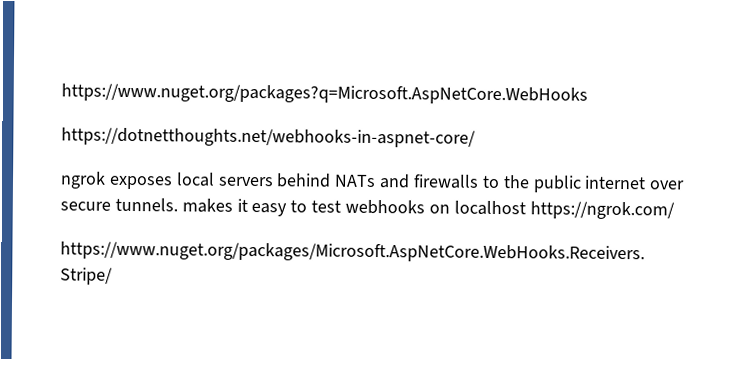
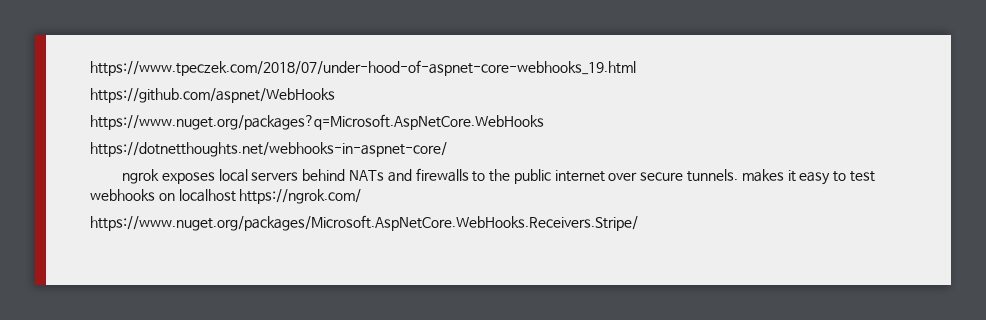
+ https://www.tpeczek.com/2018/07/under-hood-of-aspnet-core-webhooks_19.html
+ https://github.com/aspnet/WebHooks

